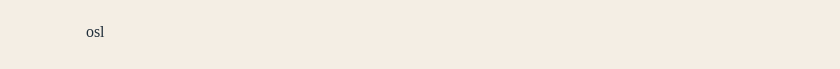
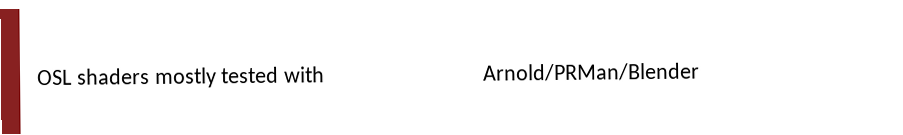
- osl
+ OSL shaders mostly tested with Arnold/PRMan/Blender

